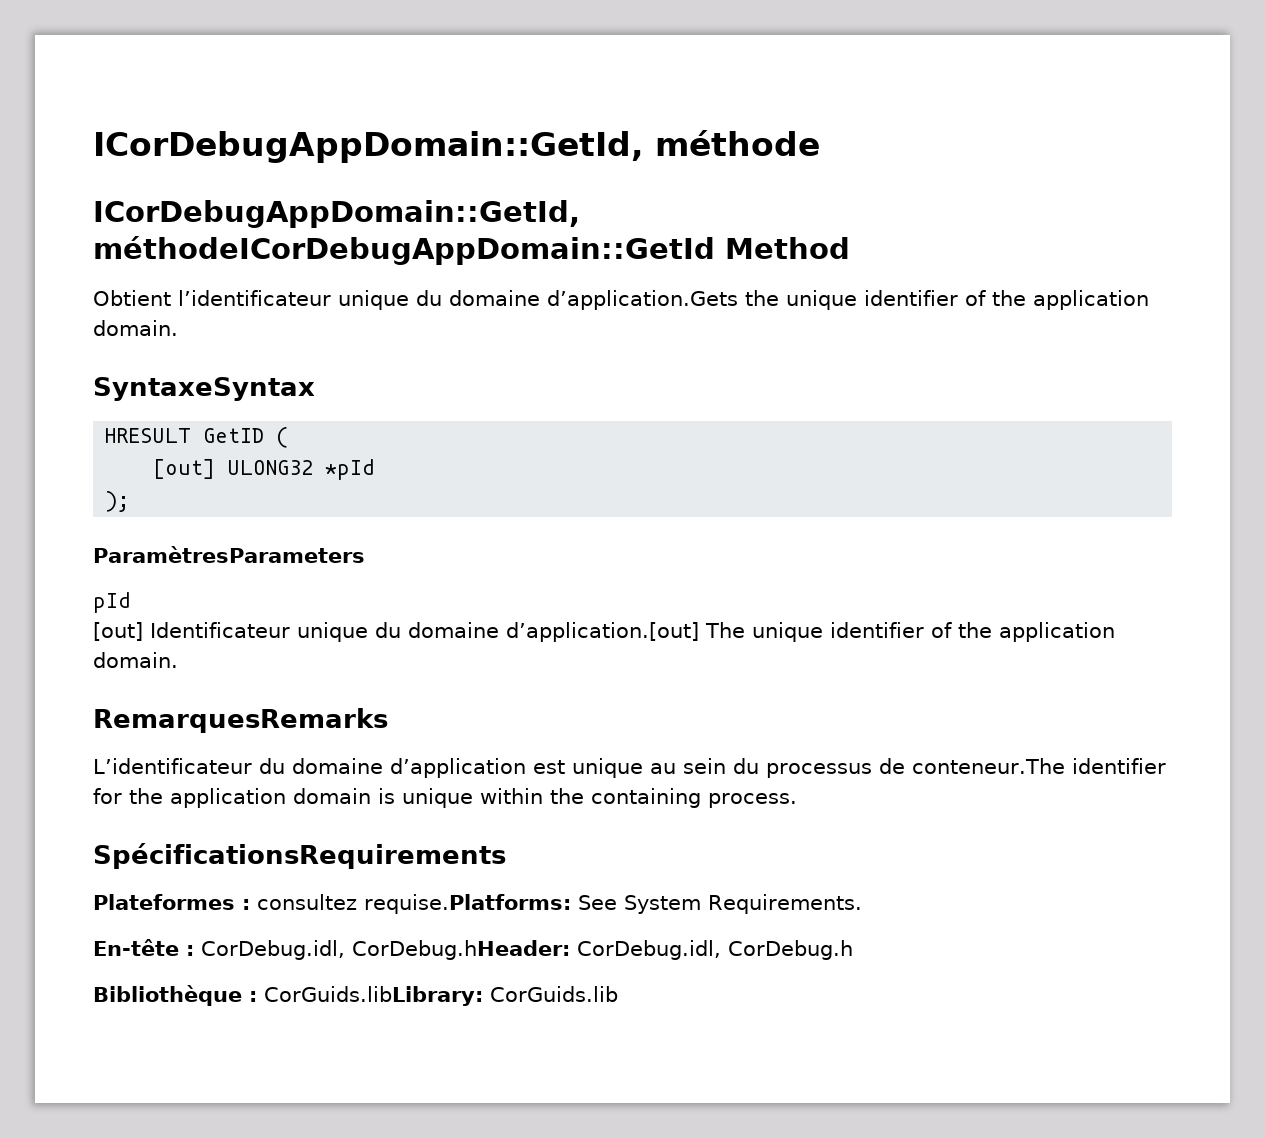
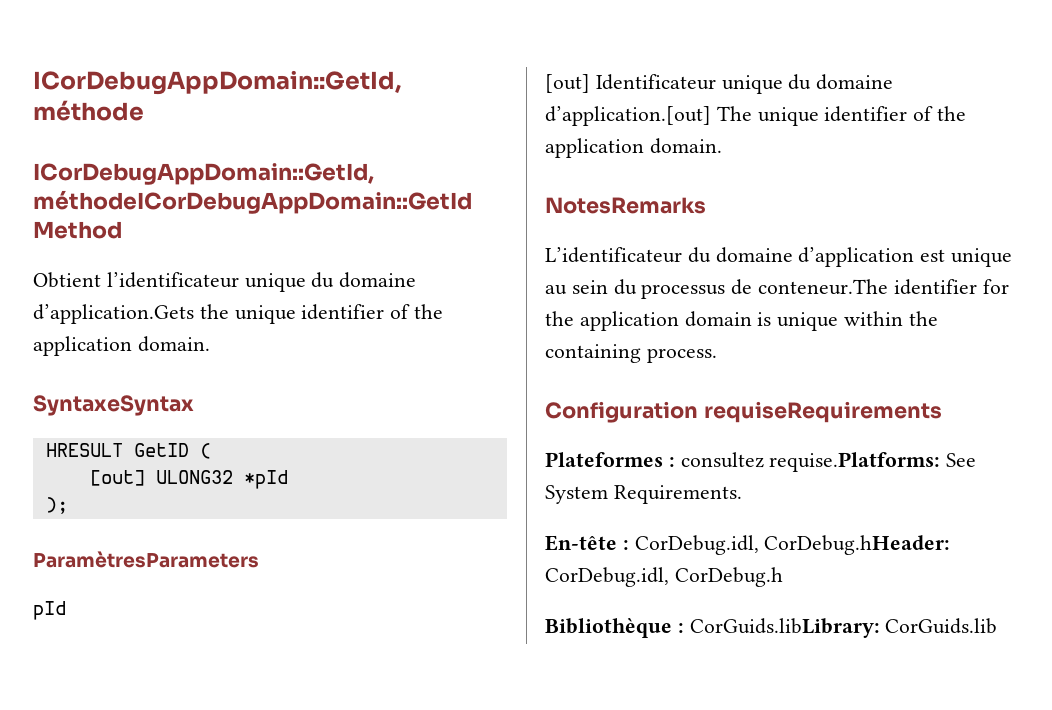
- RemarquesRemarks
+ NotesRemarks
- SpécificationsRequirements
+ Configuration requiseRequirements

